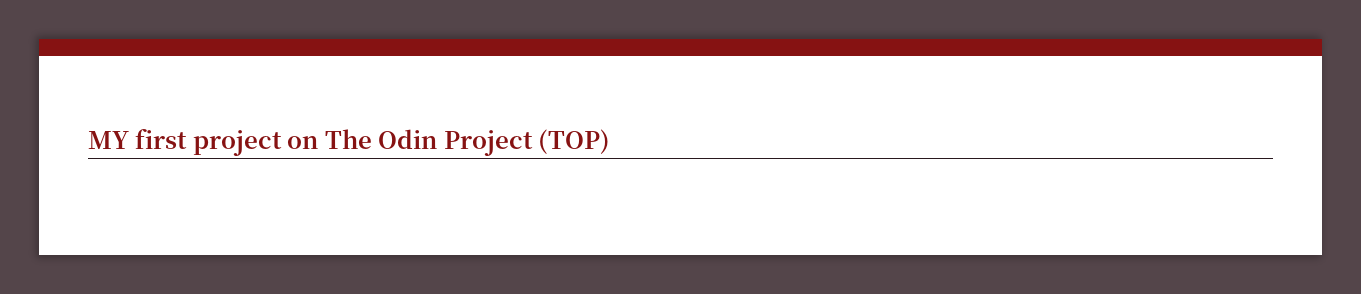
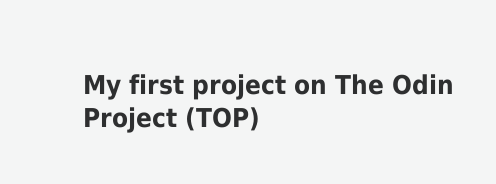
- MY first project on The Odin Project (TOP)
+ My first project on The Odin Project (TOP)

